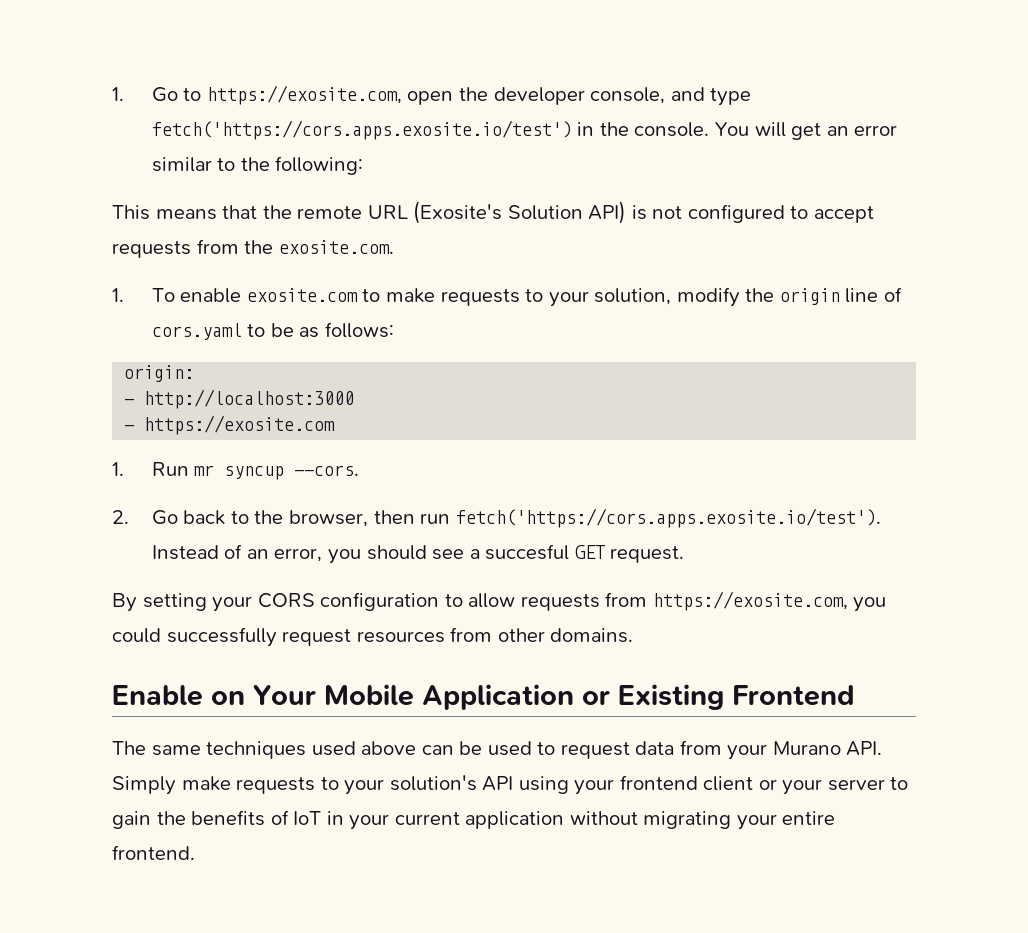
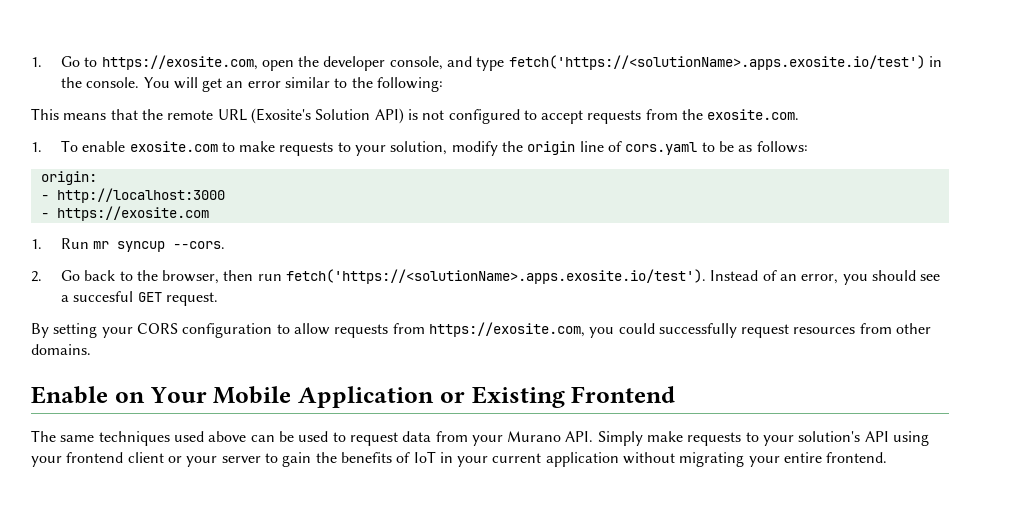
- 1. Go to https://exosite.com, open the developer console, and type fetch('https://cors.apps.exosite.io/test') in the console.
+ 1. Go to https://exosite.com, open the developer console, and type fetch('https://<solutionName>.apps.exosite.io/test') in the console.
- 2. Go back to the browser, then run fetch('https://cors.apps.exosite.io/test'). Instead of an error, you should see a succesful GET request.
+ 2. Go back to the browser, then run fetch('https://<solutionName>.apps.exosite.io/test'). Instead of an error, you should see a succesful GET request.

